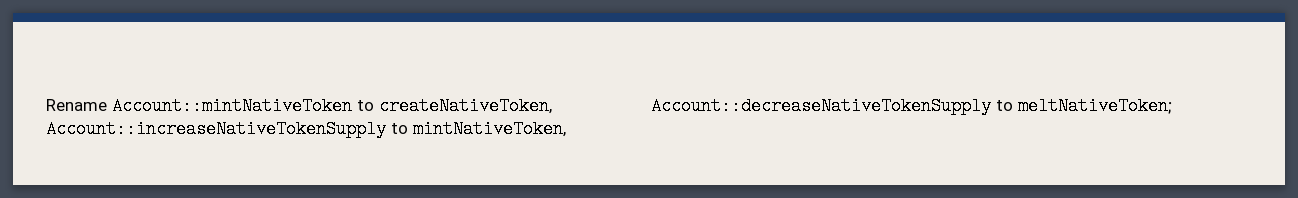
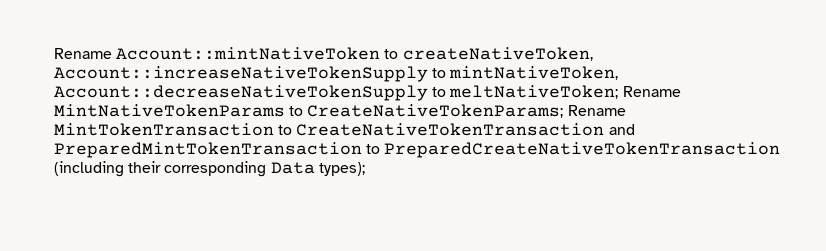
- Rename Account::mintNativeToken to createNativeToken, Account::increaseNativeTokenSupply to mintNativeToken, Account::decreaseNativeTokenSupply to meltNativeToken;
+ Rename Account::mintNativeToken to createNativeToken, Account::increaseNativeTokenSupply to mintNativeToken, Account::decreaseNativeTokenSupply to meltNativeToken; Rename MintNativeTokenParams to CreateNativeTokenParams; Rename MintTokenTransaction to CreateNativeTokenTransaction and PreparedMintTokenTransaction to PreparedCreateNativeTokenTransaction (including their corresponding Data types);

